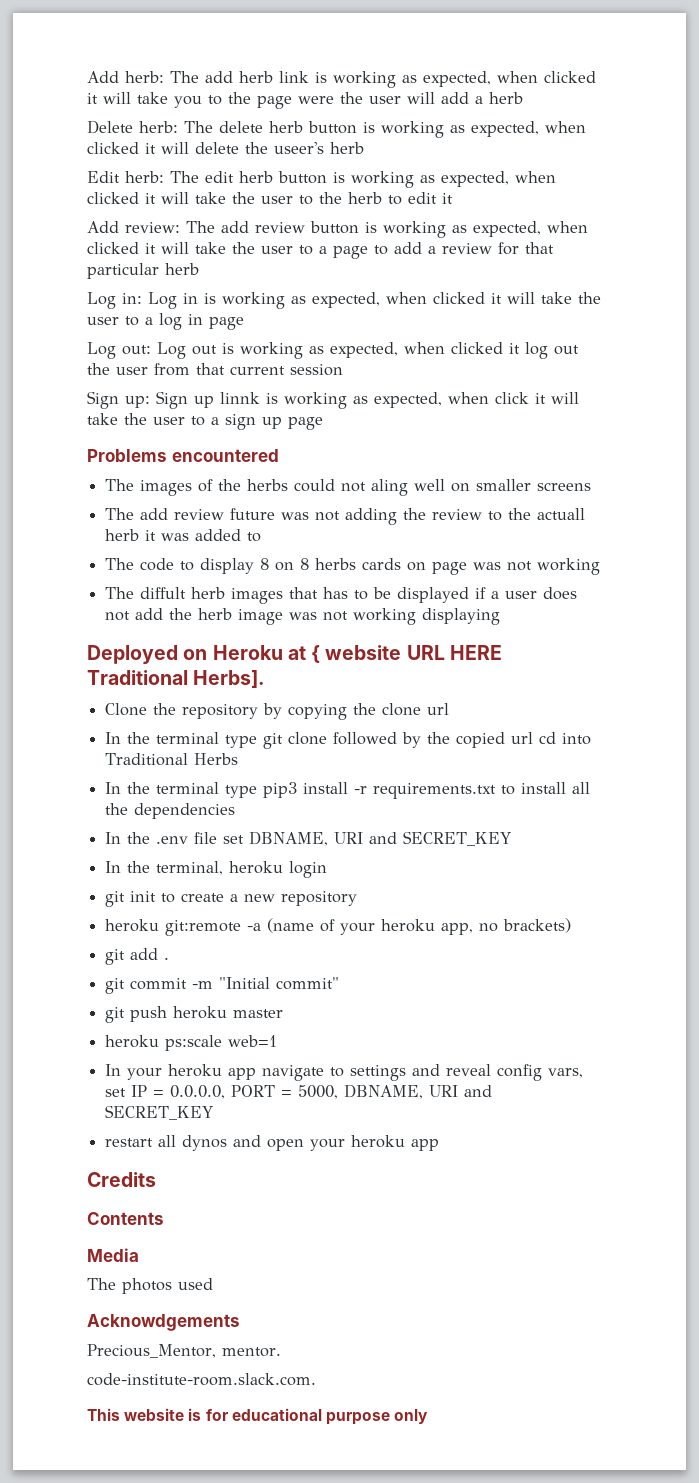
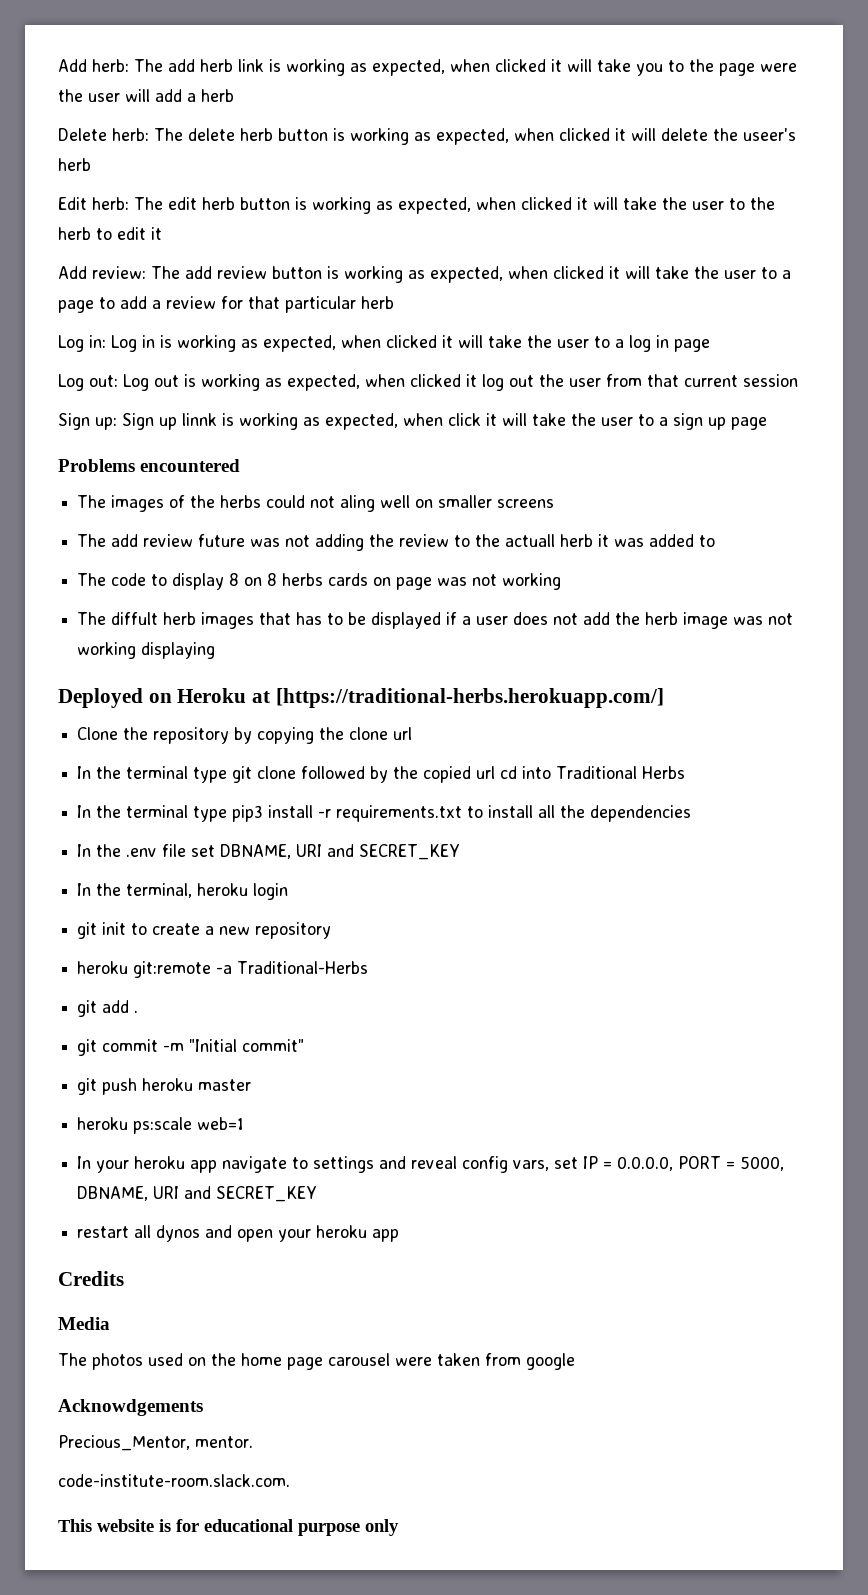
- Deployed on Heroku at { website URL HERE Traditional Herbs].
+ Deployed on Heroku at [https://traditional-herbs.herokuapp.com/]
- heroku git:remote -a (name of your heroku app, no brackets)
+ heroku git:remote -a Traditional-Herbs
- Contents
- The photos used
+ The photos used on the home page carousel were taken from google

